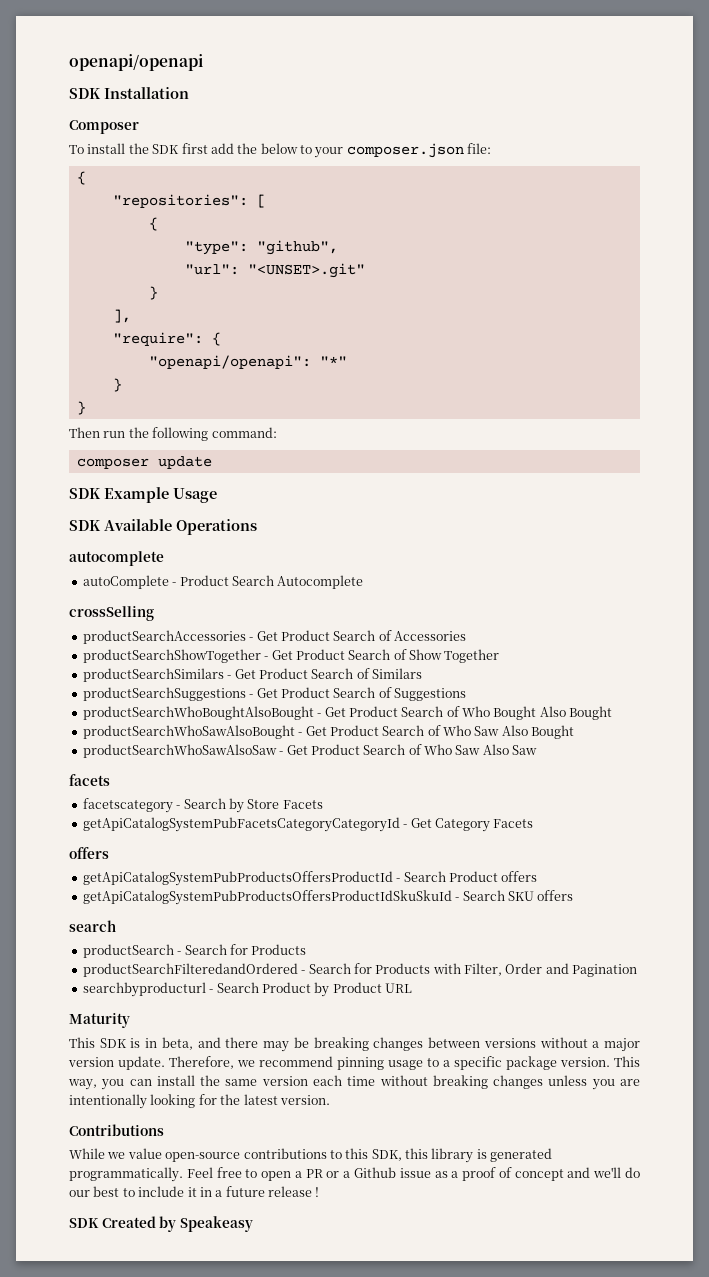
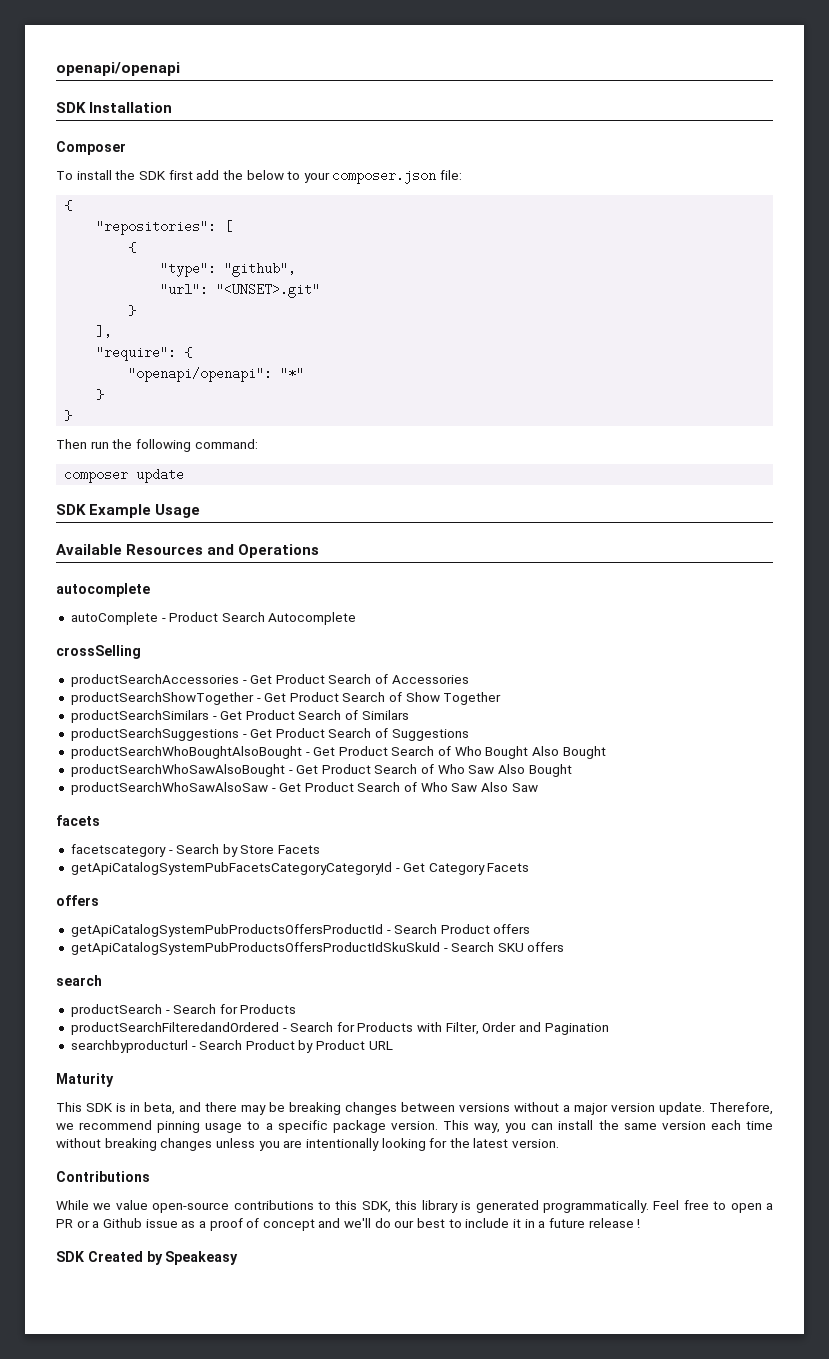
- SDK Available Operations
+ Available Resources and Operations

